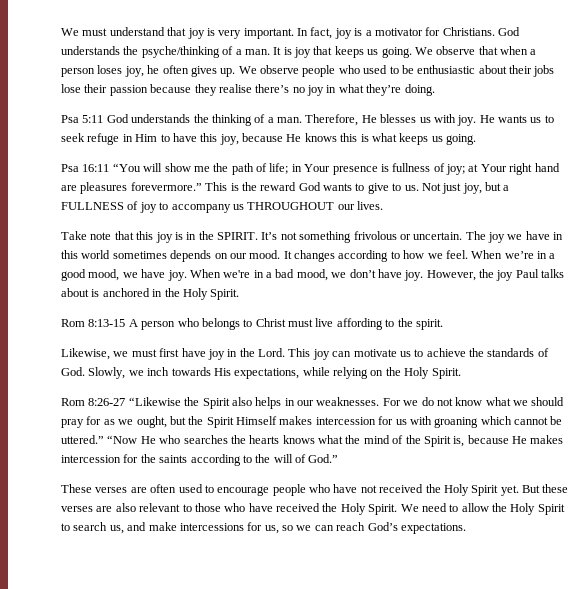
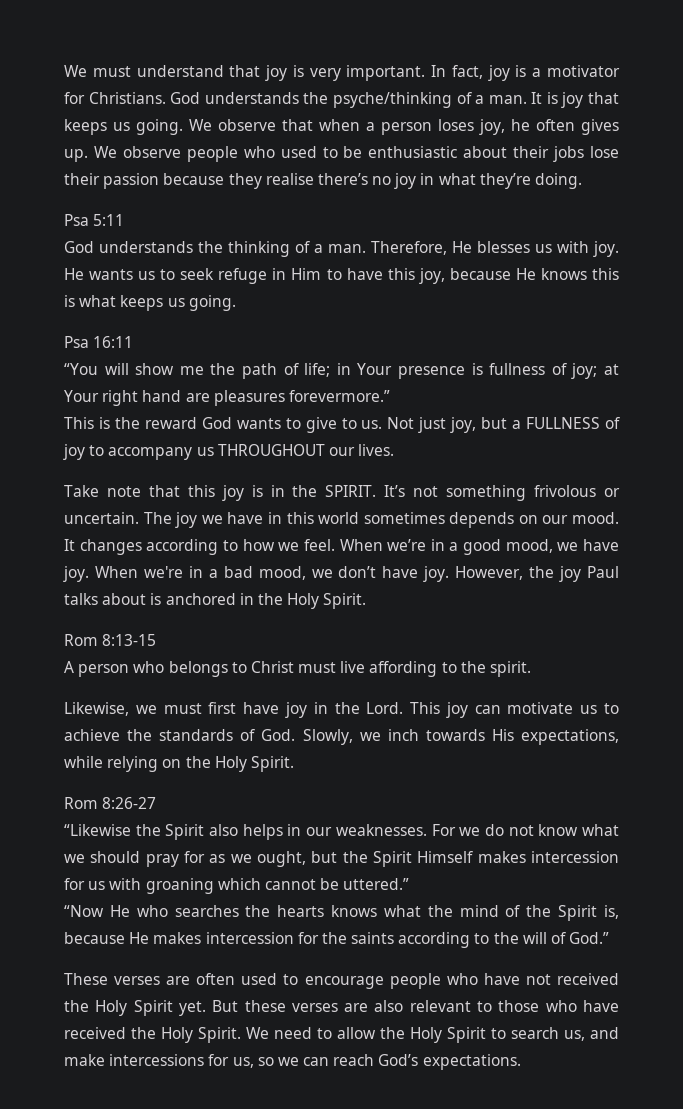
- Psa 5:11 God understands the thinking of a man.
+ Psa 5:11
+ God understands the thinking of a man.
- Psa 16:11 “You will show me the path of life; in Your presence is fullness of joy; at Your right hand are pleasures forevermore.” This is the reward God wants to give to us.
+ Psa 16:11
+ “You will show me the path of life; in Your presence is fullness of joy; at Your right hand are pleasures forevermore.”
+ This is the reward God wants to give to us.
- Rom 8:13-15 A person who belongs to Christ must live affording to the spirit.
+ Rom 8:13-15
+ A person who belongs to Christ must live affording to the spirit.
- Rom 8:26-27 “Likewise the Spirit also helps in our weaknesses.
+ Rom 8:26-27
+ “Likewise the Spirit also helps in our weaknesses.
- For we do not know what we should pray for as we ought, but the Spirit Himself makes intercession for us with groaning which cannot be uttered.” “Now He who searches the hearts knows what the mind of the Spirit is, because He makes intercession for the saints according to the will of God.”
+ For we do not know what we should pray for as we ought, but the Spirit Himself makes intercession for us with groaning which cannot be uttered.”
+ “Now He who searches the hearts knows what the mind of the Spirit is, because He makes intercession for the saints according to the will of God.”

